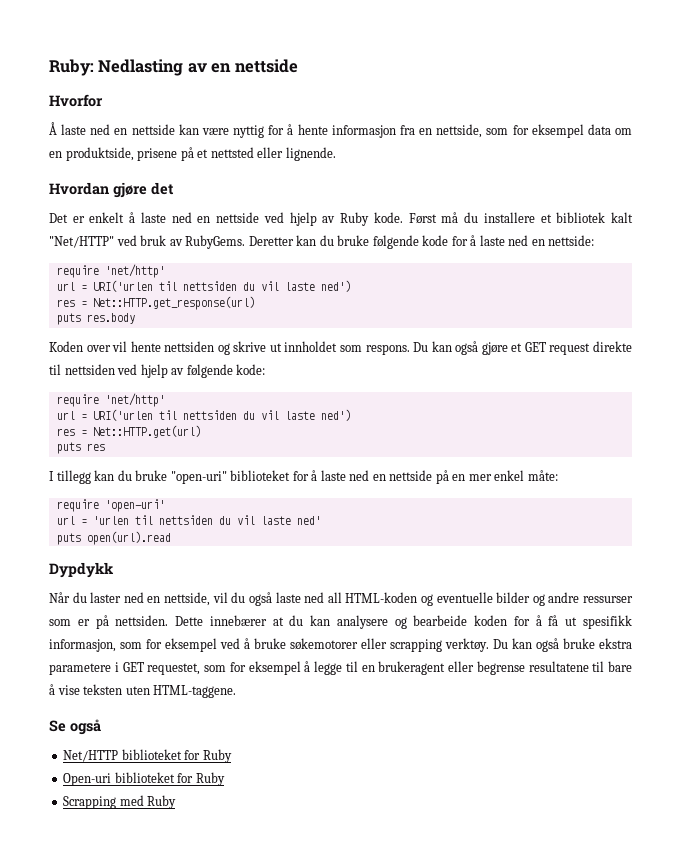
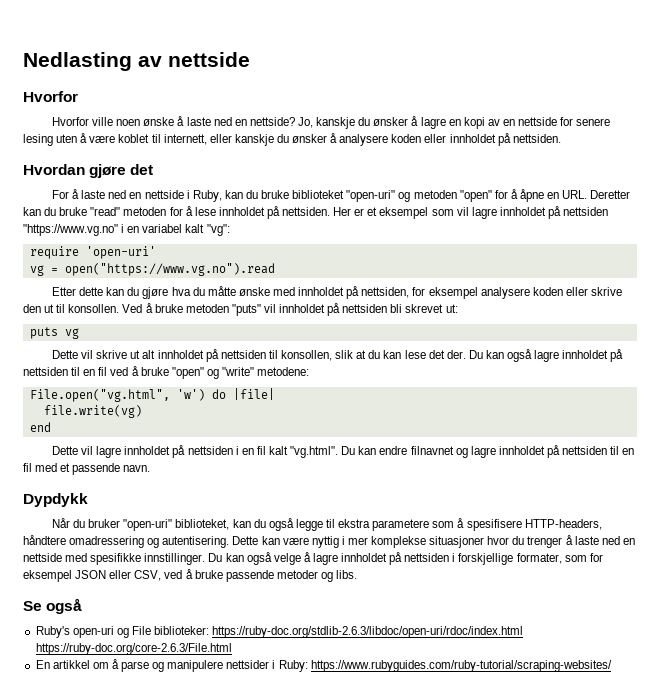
- Ruby: Nedlasting av en nettside
+ Nedlasting av nettside
- Å laste ned en nettside kan være nyttig for å hente informasjon fra en nettside, som for eksempel data om en produktside, prisene på et nettsted eller lignende.
+ Hvorfor ville noen ønske å laste ned en nettside? Jo, kanskje du ønsker å lagre en kopi av en nettside for senere lesing uten å være koblet til internett, eller kanskje du ønsker å analysere koden eller innholdet på nettsiden.
- Det er enkelt å laste ned en nettside ved hjelp av Ruby kode. Først må du installere et bibliotek kalt "Net/HTTP" ved bruk av RubyGems. Deretter kan du bruke følgende kode for å laste ned en nettside:
- require 'net/http'
- url = URI('urlen til nettsiden du vil laste ned')
- res = Net::HTTP.get_response(url)
- puts res.body
- Koden over vil hente nettsiden og skrive ut innholdet som respons. Du kan også gjøre et GET request direkte til nettsiden ved hjelp av følgende kode:
- require 'net/http'
- url = URI('urlen til nettsiden du vil laste ned')
- res = Net::HTTP.get(url)
- puts res
- I tillegg kan du bruke "open-uri" biblioteket for å laste ned en nettside på en mer enkel måte:
+ For å laste ned en nettside i Ruby, kan du bruke biblioteket "open-uri" og metoden "open" for å åpne en URL. Deretter kan du bruke "read" metoden for å lese innholdet på nettsiden. Her er et eksempel som vil lagre innholdet på nettsiden "https://www.vg.no" i en variabel kalt "vg":
  require 'open-uri'
- url = 'urlen til nettsiden du vil laste ned'
- puts open(url).read
+ vg = open("https://www.vg.no").read
+ Etter dette kan du gjøre hva du måtte ønske med innholdet på nettsiden, for eksempel analysere koden eller skrive den ut til konsollen. Ved å bruke metoden "puts" vil innholdet på nettsiden bli skrevet ut:
+ puts vg
+ Dette vil skrive ut alt innholdet på nettsiden til konsollen, slik at du kan lese det der. Du kan også lagre innholdet på nettsiden til en fil ved å bruke "open" og "write" metodene:
+ File.open("vg.html", 'w') do |file|
+ file.write(vg)
+ end
+ Dette vil lagre innholdet på nettsiden i en fil kalt "vg.html". Du kan endre filnavnet og lagre innholdet på nettsiden til en fil med et passende navn.
  Dypdykk
- Når du laster ned en nettside, vil du også laste ned all HTML-koden og eventuelle bilder og andre ressurser som er på nettsiden. Dette innebærer at du kan analysere og bearbeide koden for å få ut spesifikk informasjon, som for eksempel ved å bruke søkemotorer eller scrapping verktøy. Du kan også bruke ekstra parametere i GET requestet, som for eksempel å legge til en brukeragent eller begrense resultatene til bare å vise teksten uten HTML-taggene.
+ Når du bruker "open-uri" biblioteket, kan du også legge til ekstra parametere som å spesifisere HTTP-headers, håndtere omadressering og autentisering. Dette kan være nyttig i mer komplekse situasjoner hvor du trenger å laste ned en nettside med spesifikke innstillinger. Du kan også velge å lagre innholdet på nettsiden i forskjellige formater, som for eksempel JSON eller CSV, ved å bruke passende metoder og libs.
  Se også
- Net/HTTP biblioteket for Ruby
- Open-uri biblioteket for Ruby
- Scrapping med Ruby
+ Ruby's open-uri og File biblioteker: https://ruby-doc.org/stdlib-2.6.3/libdoc/open-uri/rdoc/index.html https://ruby-doc.org/core-2.6.3/File.html
+ En artikkel om å parse og manipulere nettsider i Ruby: https://www.rubyguides.com/ruby-tutorial/scraping-websites/

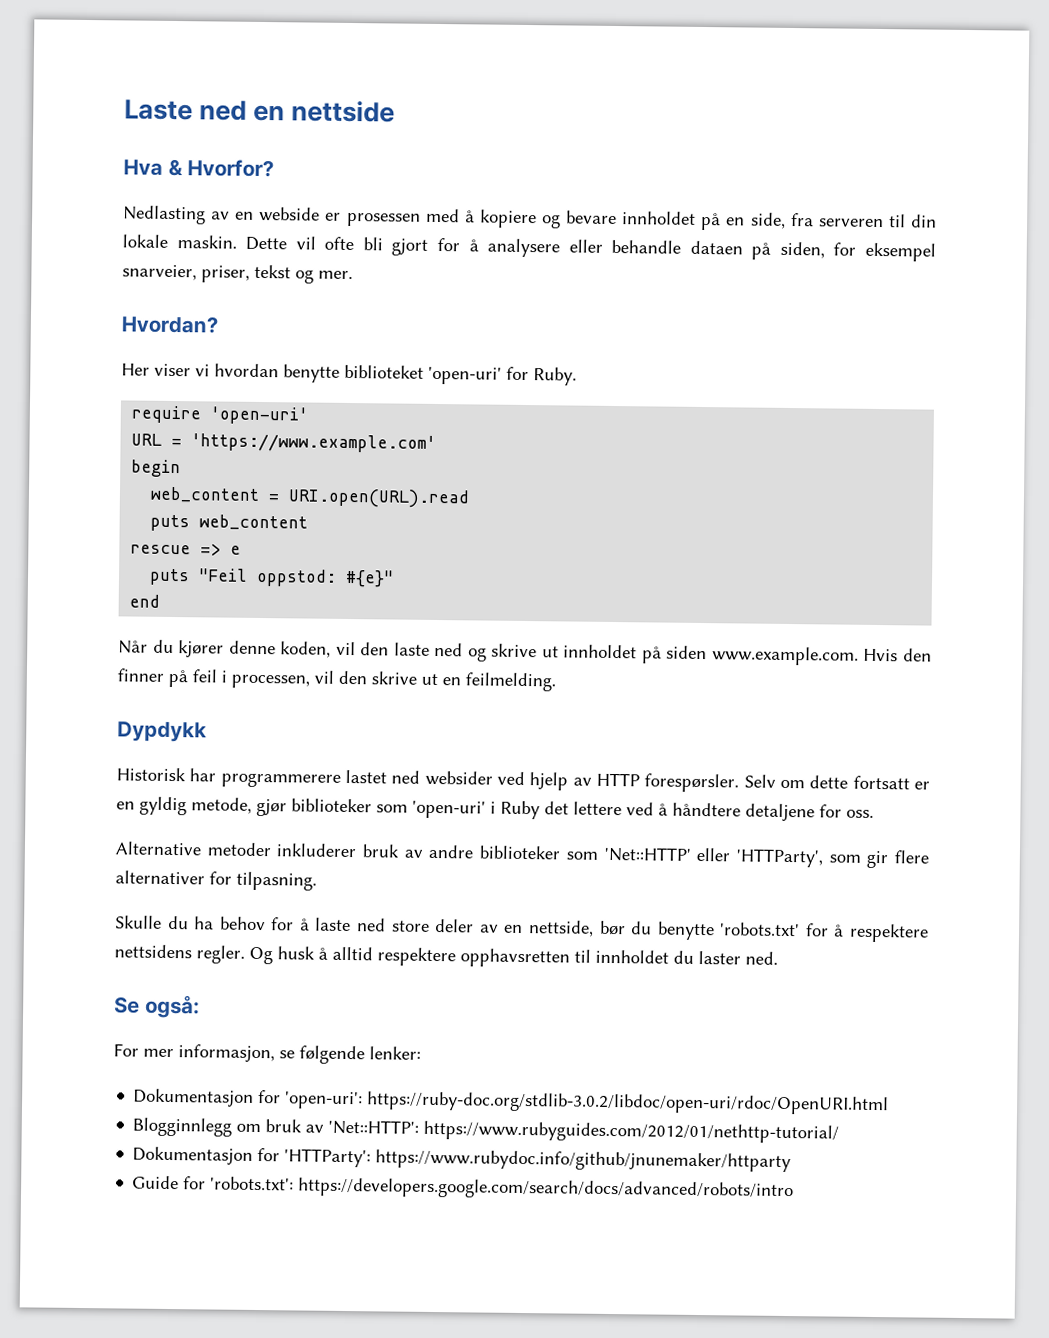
- Nedlasting av nettside
- Hvorfor
- Hvorfor ville noen ønske å laste ned en nettside? Jo, kanskje du ønsker å lagre en kopi av en nettside for senere lesing uten å være koblet til internett, eller kanskje du ønsker å analysere koden eller innholdet på nettsiden.
- Hvordan gjøre det
- For å laste ned en nettside i Ruby, kan du bruke biblioteket "open-uri" og metoden "open" for å åpne en URL. Deretter kan du bruke "read" metoden for å lese innholdet på nettsiden. Her er et eksempel som vil lagre innholdet på nettsiden "https://www.vg.no" i en variabel kalt "vg":
+ Laste ned en nettside
+ Hva & Hvorfor?
+ Nedlasting av en webside er prosessen med å kopiere og bevare innholdet på en side, fra serveren til din lokale maskin. Dette vil ofte bli gjort for å analysere eller behandle dataen på siden, for eksempel snarveier, priser, tekst og mer.
+ Hvordan?
+ Her viser vi hvordan benytte biblioteket 'open-uri' for Ruby.
  require 'open-uri'
- vg = open("https://www.vg.no").read
- Etter dette kan du gjøre hva du måtte ønske med innholdet på nettsiden, for eksempel analysere koden eller skrive den ut til konsollen. Ved å bruke metoden "puts" vil innholdet på nettsiden bli skrevet ut:
- puts vg
- Dette vil skrive ut alt innholdet på nettsiden til konsollen, slik at du kan lese det der. Du kan også lagre innholdet på nettsiden til en fil ved å bruke "open" og "write" metodene:
- File.open("vg.html", 'w') do |file|
- file.write(vg)
+ URL = 'https://www.example.com'
+ begin
+ web_content = URI.open(URL).read
+ puts web_content
+ rescue => e
+ puts "Feil oppstod: #{e}"
  end
- Dette vil lagre innholdet på nettsiden i en fil kalt "vg.html". Du kan endre filnavnet og lagre innholdet på nettsiden til en fil med et passende navn.
+ Når du kjører denne koden, vil den laste ned og skrive ut innholdet på siden www.example.com. Hvis den finner på feil i processen, vil den skrive ut en feilmelding.
  Dypdykk
- Når du bruker "open-uri" biblioteket, kan du også legge til ekstra parametere som å spesifisere HTTP-headers, håndtere omadressering og autentisering. Dette kan være nyttig i mer komplekse situasjoner hvor du trenger å laste ned en nettside med spesifikke innstillinger. Du kan også velge å lagre innholdet på nettsiden i forskjellige formater, som for eksempel JSON eller CSV, ved å bruke passende metoder og libs.
- Se også
- Ruby's open-uri og File biblioteker: https://ruby-doc.org/stdlib-2.6.3/libdoc/open-uri/rdoc/index.html https://ruby-doc.org/core-2.6.3/File.html
- En artikkel om å parse og manipulere nettsider i Ruby: https://www.rubyguides.com/ruby-tutorial/scraping-websites/
+ Historisk har programmerere lastet ned websider ved hjelp av HTTP forespørsler. Selv om dette fortsatt er en gyldig metode, gjør biblioteker som 'open-uri' i Ruby det lettere ved å håndtere detaljene for oss.
+ Alternative metoder inkluderer bruk av andre biblioteker som 'Net::HTTP' eller 'HTTParty', som gir flere alternativer for tilpasning.
+ Skulle du ha behov for å laste ned store deler av en nettside, bør du benytte 'robots.txt' for å respektere nettsidens regler. Og husk å alltid respektere opphavsretten til innholdet du laster ned.
+ Se også:
+ For mer informasjon, se følgende lenker:
+ Dokumentasjon for 'open-uri': https://ruby-doc.org/stdlib-3.0.2/libdoc/open-uri/rdoc/OpenURI.html
+ Blogginnlegg om bruk av 'Net::HTTP': https://www.rubyguides.com/2012/01/nethttp-tutorial/
+ Dokumentasjon for 'HTTParty': https://www.rubydoc.info/github/jnunemaker/httparty
+ Guide for 'robots.txt': https://developers.google.com/search/docs/advanced/robots/intro

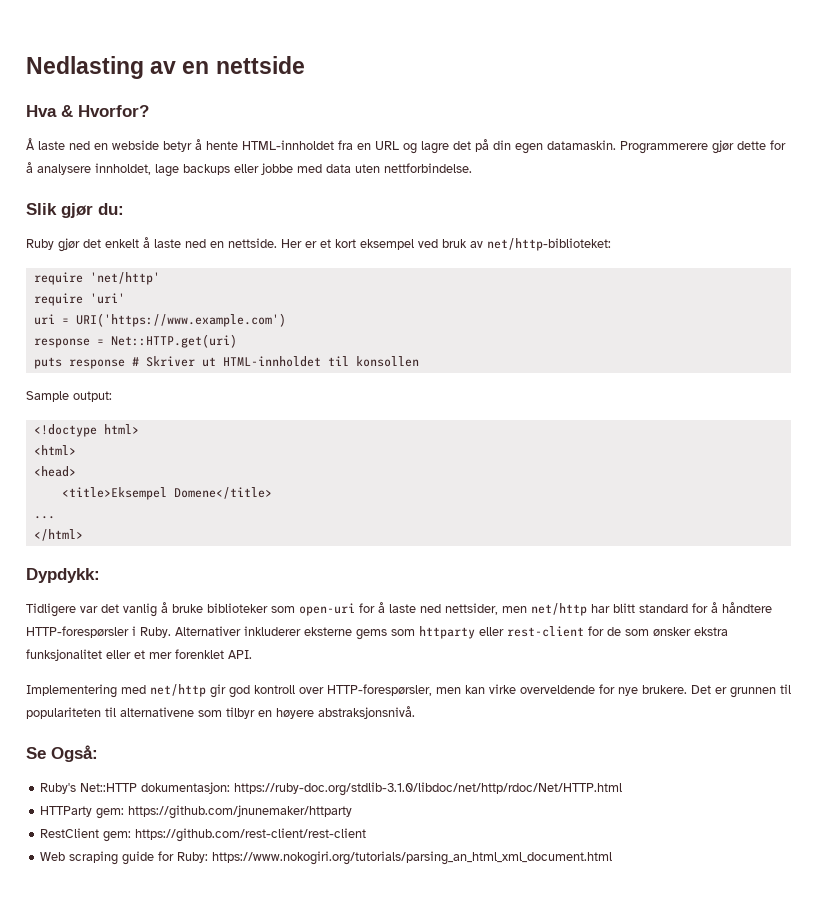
- Laste ned en nettside
+ Nedlasting av en nettside
- Nedlasting av en webside er prosessen med å kopiere og bevare innholdet på en side, fra serveren til din lokale maskin. Dette vil ofte bli gjort for å analysere eller behandle dataen på siden, for eksempel snarveier, priser, tekst og mer.
- Hvordan?
- Her viser vi hvordan benytte biblioteket 'open-uri' for Ruby.
- require 'open-uri'
- URL = 'https://www.example.com'
- begin
- web_content = URI.open(URL).read
- puts web_content
- rescue => e
- puts "Feil oppstod: #{e}"
- end
- Når du kjører denne koden, vil den laste ned og skrive ut innholdet på siden www.example.com. Hvis den finner på feil i processen, vil den skrive ut en feilmelding.
- Dypdykk
- Historisk har programmerere lastet ned websider ved hjelp av HTTP forespørsler. Selv om dette fortsatt er en gyldig metode, gjør biblioteker som 'open-uri' i Ruby det lettere ved å håndtere detaljene for oss.
- Alternative metoder inkluderer bruk av andre biblioteker som 'Net::HTTP' eller 'HTTParty', som gir flere alternativer for tilpasning.
- Skulle du ha behov for å laste ned store deler av en nettside, bør du benytte 'robots.txt' for å respektere nettsidens regler. Og husk å alltid respektere opphavsretten til innholdet du laster ned.
- Se også:
- For mer informasjon, se følgende lenker:
- Dokumentasjon for 'open-uri': https://ruby-doc.org/stdlib-3.0.2/libdoc/open-uri/rdoc/OpenURI.html
- Blogginnlegg om bruk av 'Net::HTTP': https://www.rubyguides.com/2012/01/nethttp-tutorial/
- Dokumentasjon for 'HTTParty': https://www.rubydoc.info/github/jnunemaker/httparty
- Guide for 'robots.txt': https://developers.google.com/search/docs/advanced/robots/intro
+ Å laste ned en webside betyr å hente HTML-innholdet fra en URL og lagre det på din egen datamaskin. Programmerere gjør dette for å analysere innholdet, lage backups eller jobbe med data uten nettforbindelse.
+ Slik gjør du:
+ Ruby gjør det enkelt å laste ned en nettside. Her er et kort eksempel ved bruk av net/http-biblioteket:
+ require 'net/http'
+ require 'uri'
+ uri = URI('https://www.example.com')
+ response = Net::HTTP.get(uri)
+ puts response # Skriver ut HTML-innholdet til konsollen
+ Sample output:
+ <!doctype html>
+ <html>
+ <head>
+ <title>Eksempel Domene</title>
+ ...
+ </html>
+ Dypdykk:
+ Tidligere var det vanlig å bruke biblioteker som open-uri for å laste ned nettsider, men net/http har blitt standard for å håndtere HTTP-forespørsler i Ruby. Alternativer inkluderer eksterne gems som httparty eller rest-client for de som ønsker ekstra funksjonalitet eller et mer forenklet API.
+ Implementering med net/http gir god kontroll over HTTP-forespørsler, men kan virke overveldende for nye brukere. Det er grunnen til populariteten til alternativene som tilbyr en høyere abstraksjonsnivå.
+ Se Også:
+ Ruby's Net::HTTP dokumentasjon: https://ruby-doc.org/stdlib-3.1.0/libdoc/net/http/rdoc/Net/HTTP.html
+ HTTParty gem: https://github.com/jnunemaker/httparty
+ RestClient gem: https://github.com/rest-client/rest-client
+ Web scraping guide for Ruby: https://www.nokogiri.org/tutorials/parsing_an_html_xml_document.html

